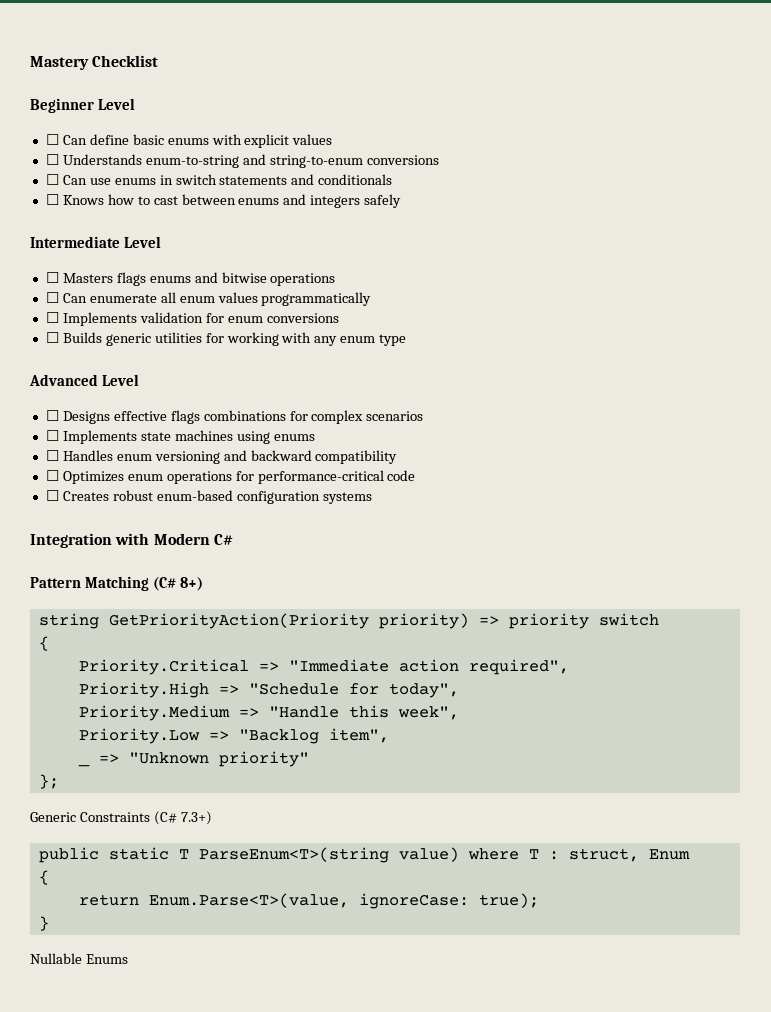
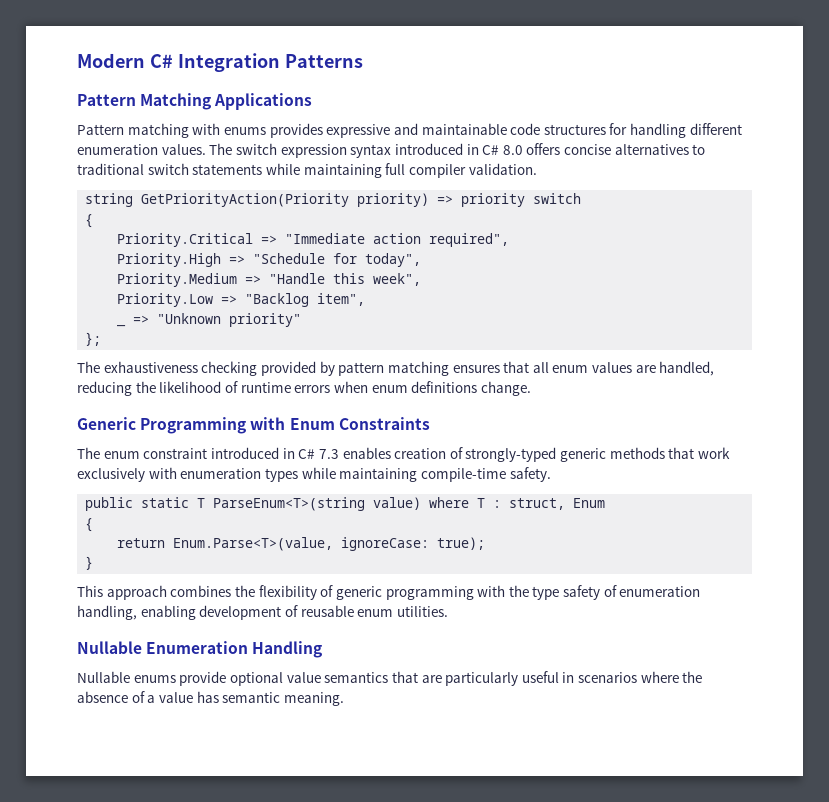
- Mastery Checklist
- Beginner Level
- ☐ Can define basic enums with explicit values
- ☐ Understands enum-to-string and string-to-enum conversions
- ☐ Can use enums in switch statements and conditionals
- ☐ Knows how to cast between enums and integers safely
- Intermediate Level
- ☐ Masters flags enums and bitwise operations
- ☐ Can enumerate all enum values programmatically
- ☐ Implements validation for enum conversions
- ☐ Builds generic utilities for working with any enum type
- Advanced Level
- ☐ Designs effective flags combinations for complex scenarios
- ☐ Implements state machines using enums
- ☐ Handles enum versioning and backward compatibility
- ☐ Optimizes enum operations for performance-critical code
- ☐ Creates robust enum-based configuration systems
- Integration with Modern C#
+ Modern C# Integration Patterns
- Pattern Matching (C# 8+)
+ Pattern Matching Applications
+ Pattern matching with enums provides expressive and maintainable code structures for handling different enumeration values. The switch expression syntax introduced in C# 8.0 offers concise alternatives to traditional switch statements while maintaining full compiler validation.
- Generic Constraints (C# 7.3+)
+ The exhaustiveness checking provided by pattern matching ensures that all enum values are handled, reducing the likelihood of runtime errors when enum definitions change.
+ Generic Programming with Enum Constraints
+ The enum constraint introduced in C# 7.3 enables creation of strongly-typed generic methods that work exclusively with enumeration types while maintaining compile-time safety.
- Nullable Enums
+ This approach combines the flexibility of generic programming with the type safety of enumeration handling, enabling development of reusable enum utilities.
+ Nullable Enumeration Handling
+ Nullable enums provide optional value semantics that are particularly useful in scenarios where the absence of a value has semantic meaning.

